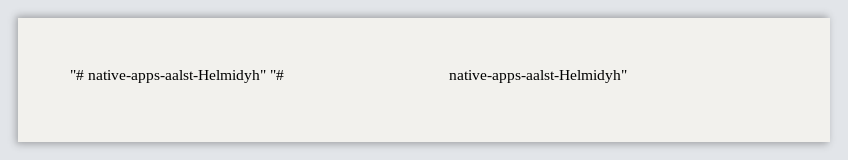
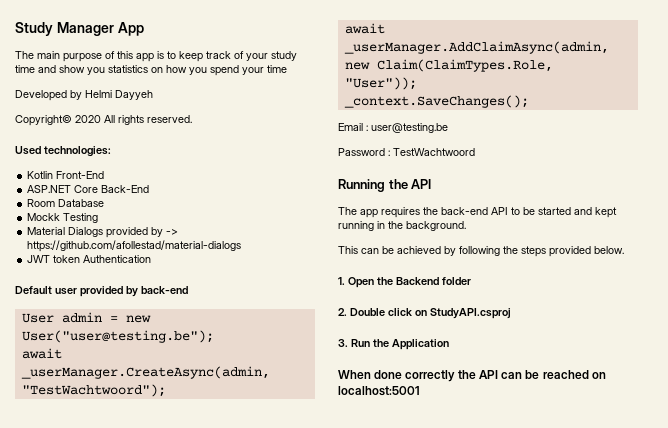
- "# native-apps-aalst-Helmidyh" "# native-apps-aalst-Helmidyh"
+ Study Manager App
+ The main purpose of this app is to keep track of your study time and show you statistics on how you spend your time
+ Developed by Helmi Dayyeh
+ Copyright© 2020 All rights reserved.
+ Used technologies:
+ Kotlin Front-End
+ ASP.NET Core Back-End
+ Room Database
+ Mockk Testing
+ Material Dialogs provided by -> https://github.com/afollestad/material-dialogs
+ JWT token Authentication
+ Default user provided by back-end
+ User admin = new User("user@testing.be");
+ await _userManager.CreateAsync(admin, "TestWachtwoord");
+ await _userManager.AddClaimAsync(admin, new Claim(ClaimTypes.Role, "User"));
+ _context.SaveChanges();
+ Email : user@testing.be
+ Password : TestWachtwoord
+ Running the API
+ The app requires the back-end API to be started and kept running in the background.
+ This can be achieved by following the steps provided below.
+ 1. Open the Backend folder
+ 2. Double click on StudyAPI.csproj
+ 3. Run the Application
+ When done correctly the API can be reached on localhost:5001

